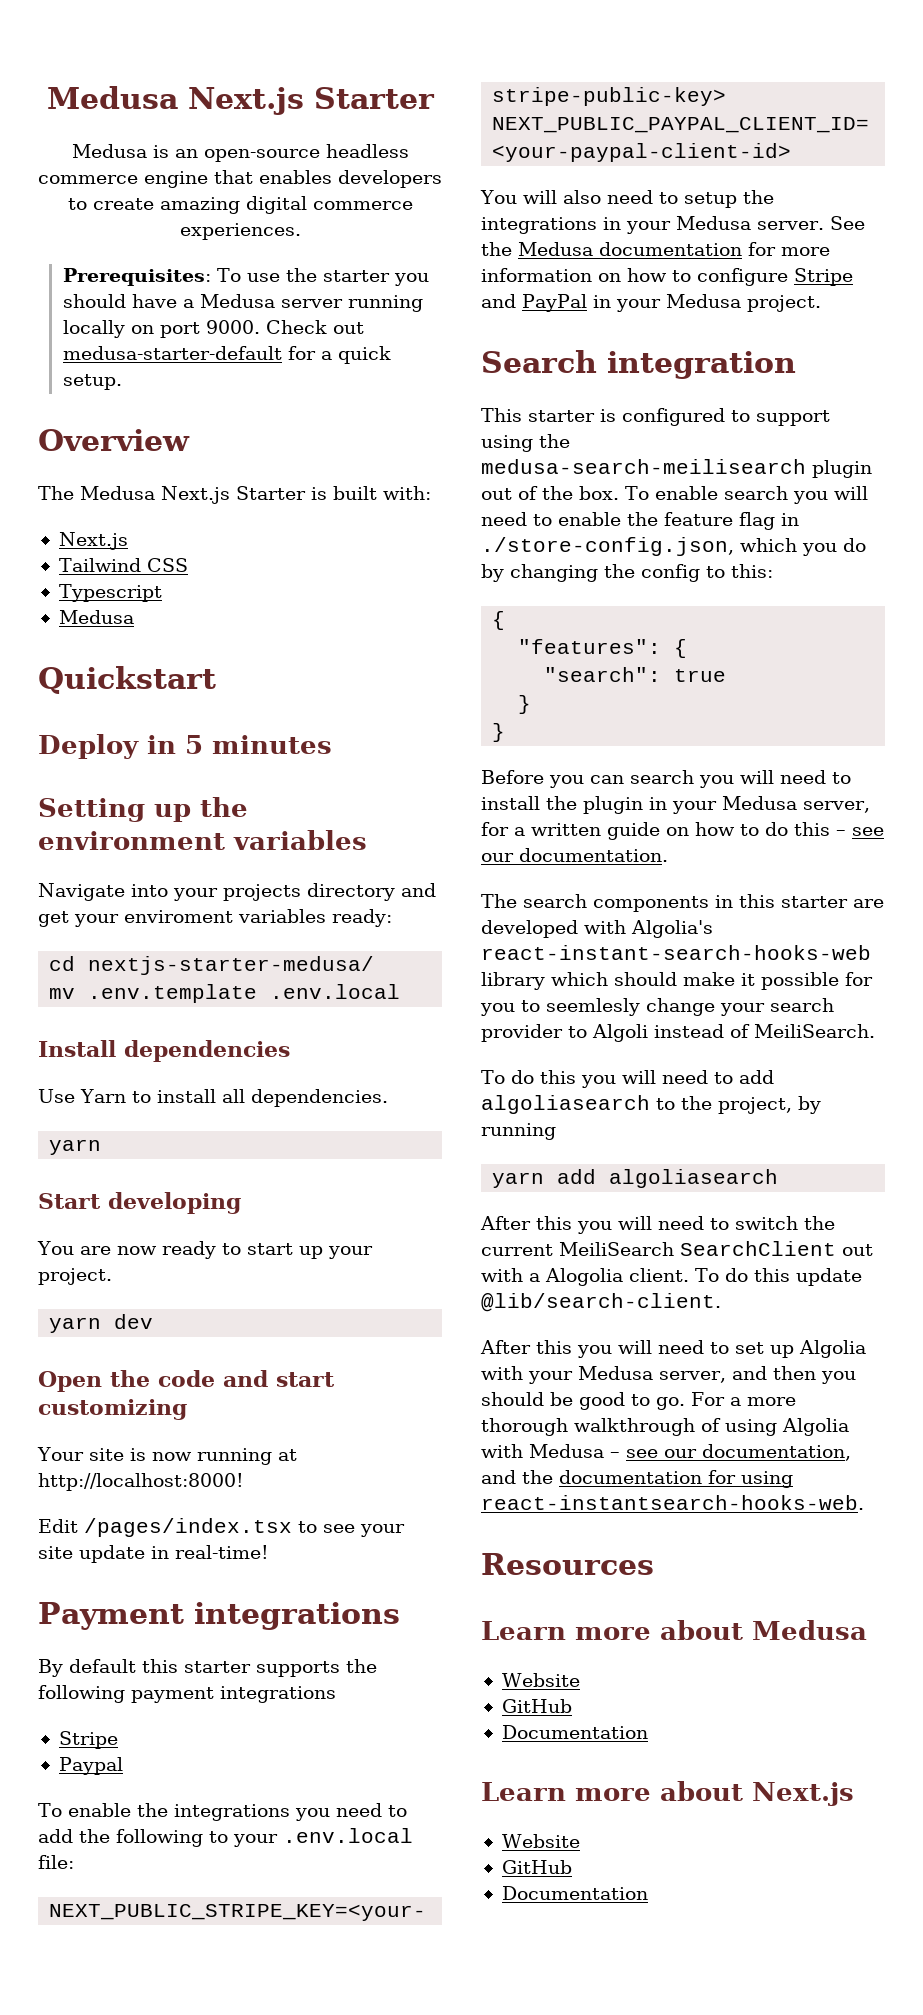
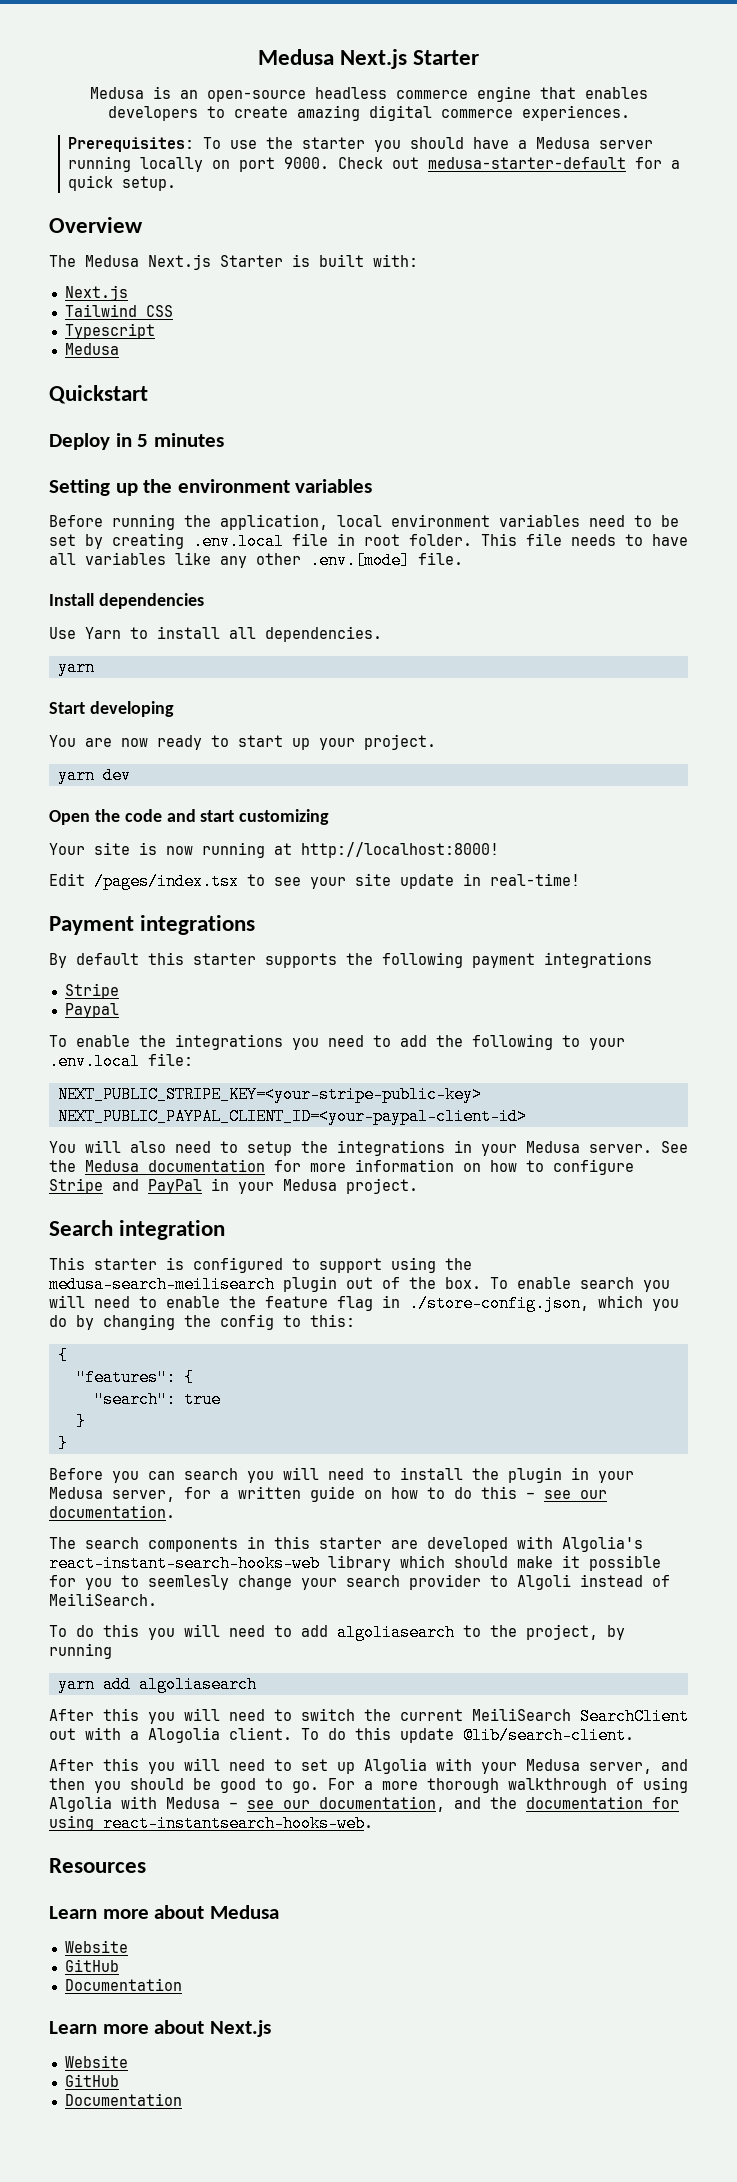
- Navigate into your projects directory and get your enviroment variables ready:
- cd nextjs-starter-medusa/
- mv .env.template .env.local
+ Before running the application, local environment variables need to be set by creating .env.local file in root folder. This file needs to have all variables like any other .env.[mode] file.

